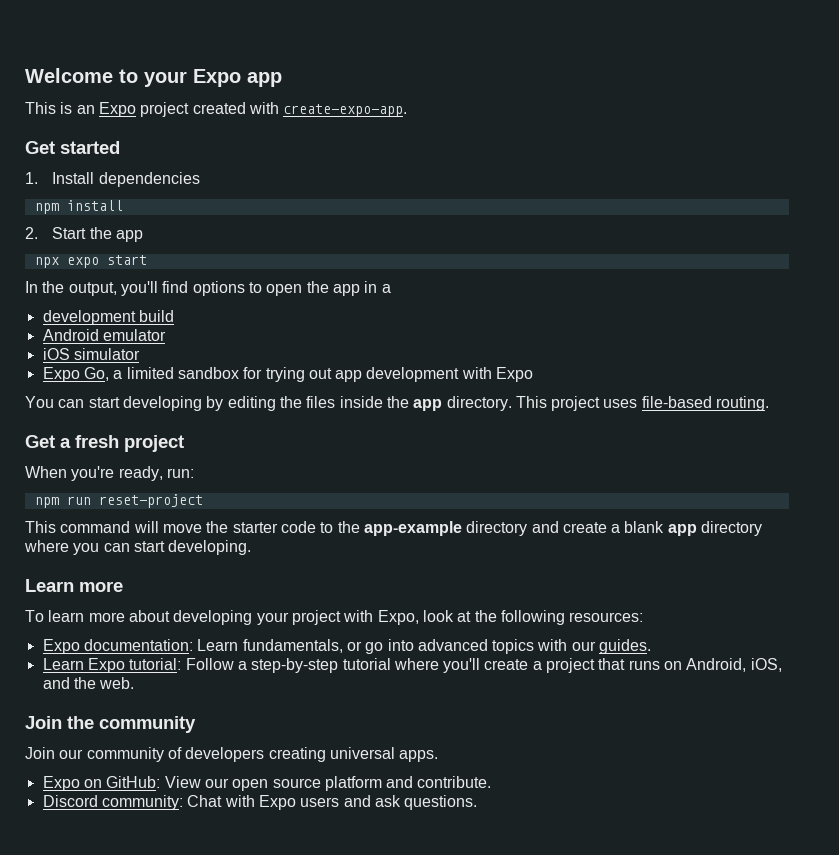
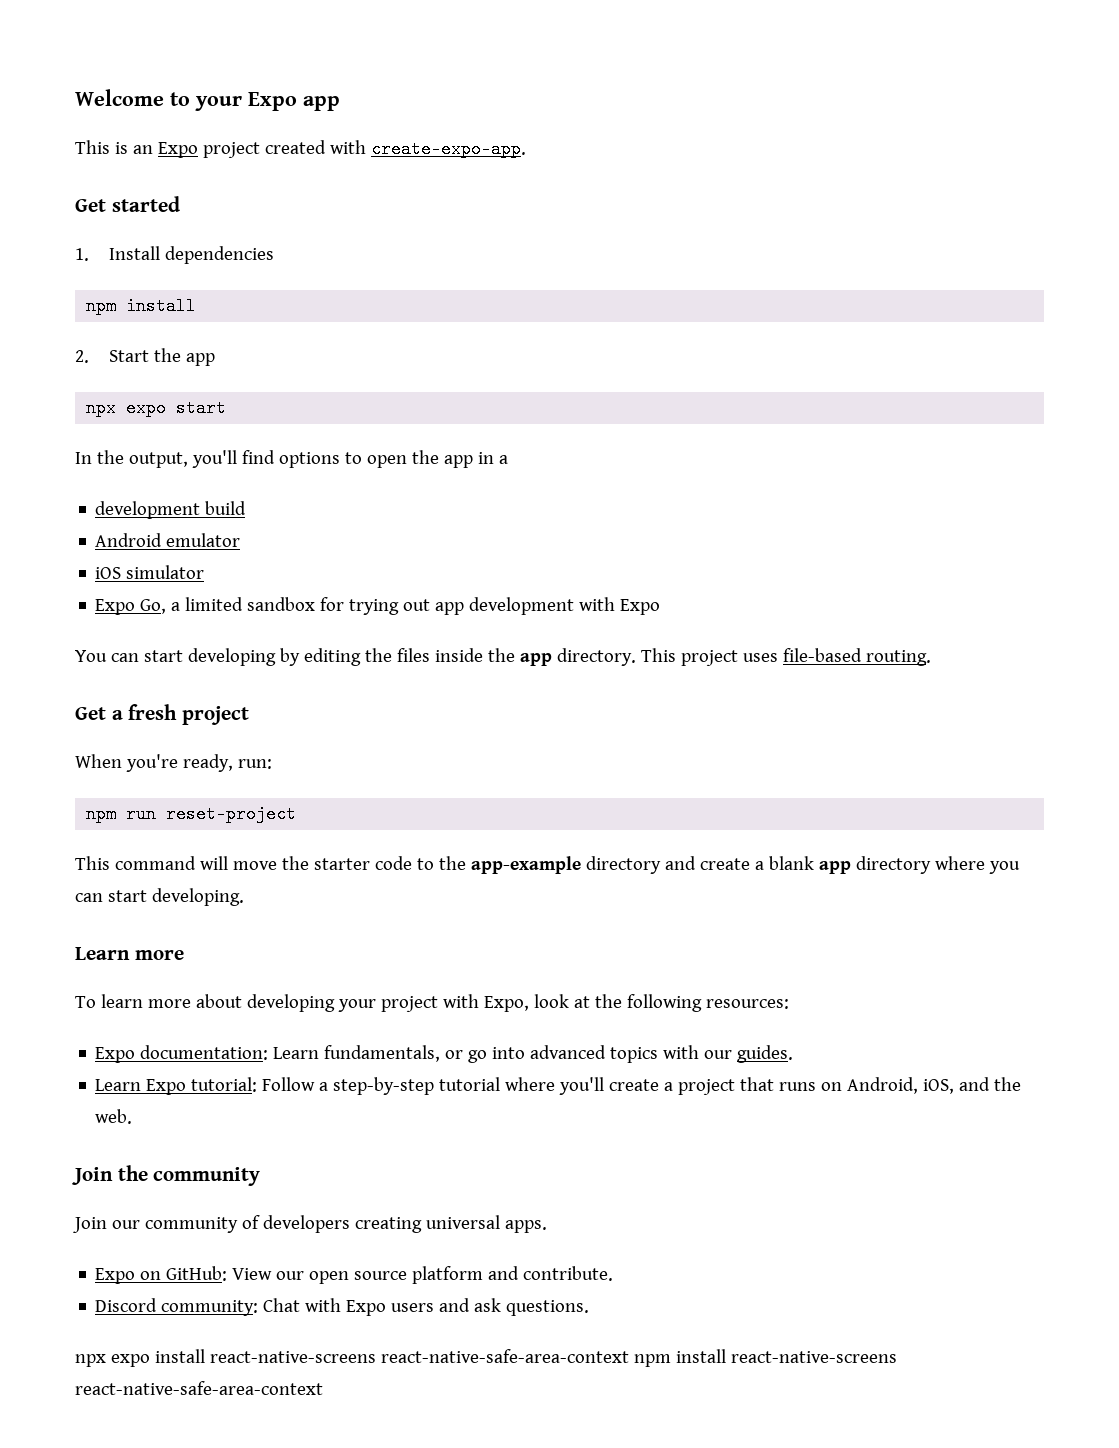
+ npx expo install react-native-screens react-native-safe-area-context npm install react-native-screens react-native-safe-area-context

